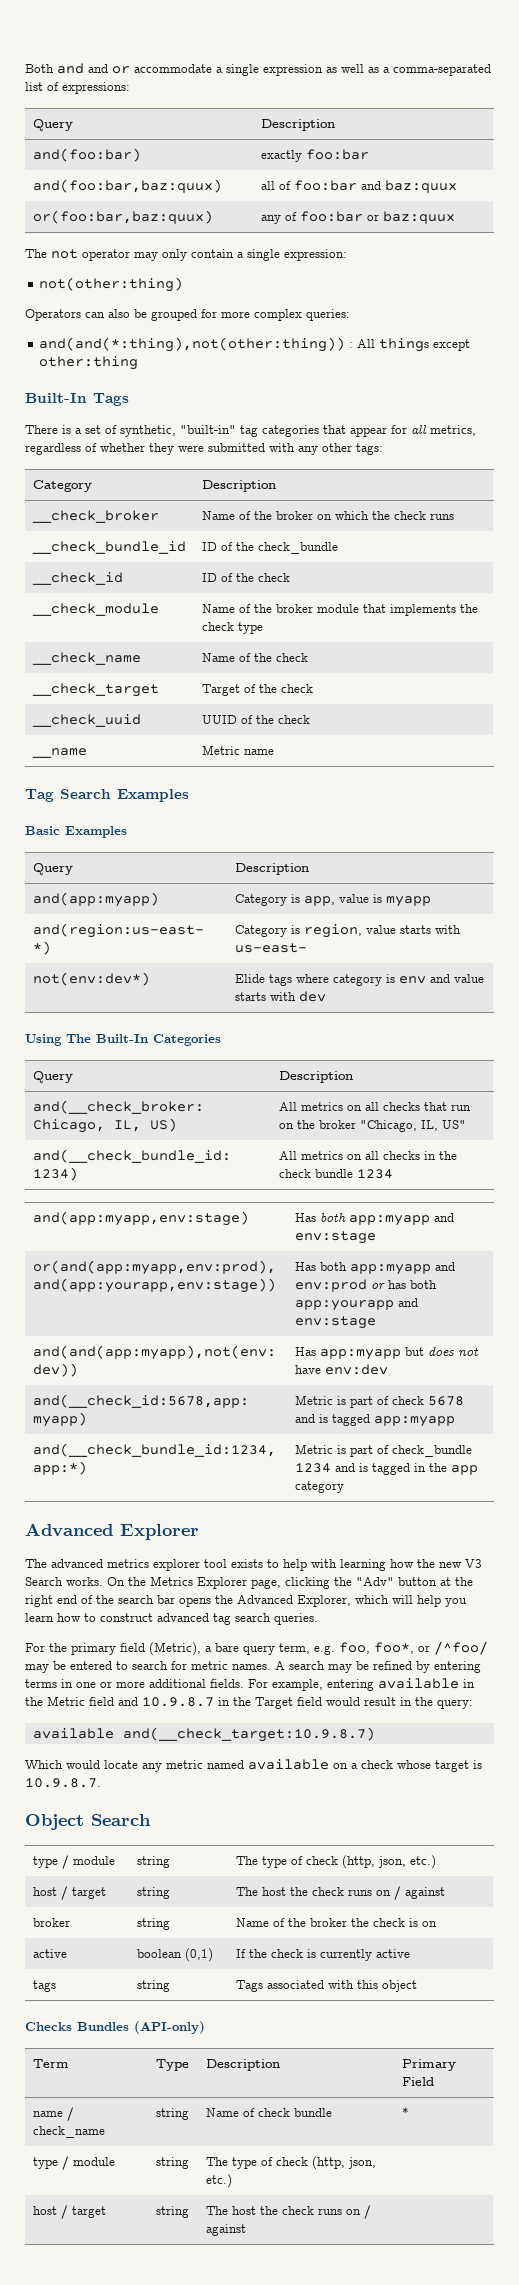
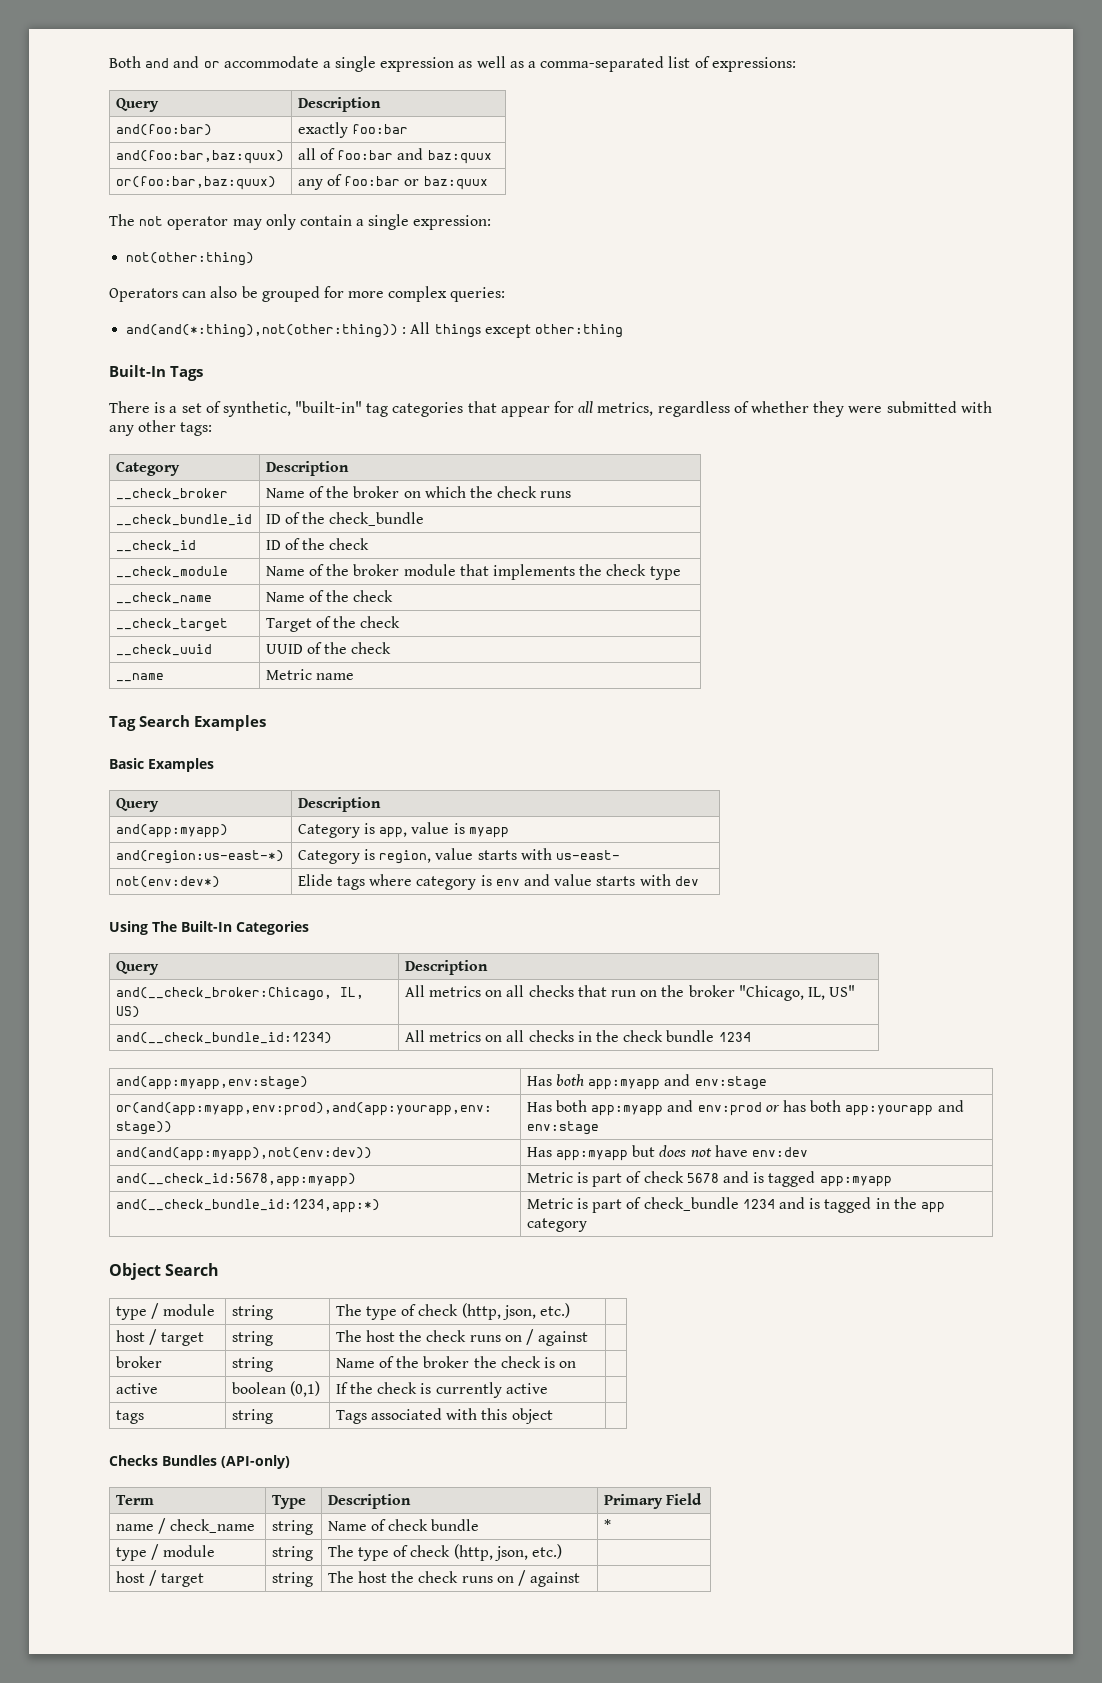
- Advanced Explorer
- The advanced metrics explorer tool exists to help with learning how the new V3 Search works. On the Metrics Explorer page, clicking the "Adv" button at the right end of the search bar opens the Advanced Explorer, which will help you learn how to construct advanced tag search queries.
- For the primary field (Metric), a bare query term, e.g. foo, foo*, or /^foo/ may be entered to search for metric names. A search may be refined by entering terms in one or more additional fields. For example, entering available in the Metric field and 10.9.8.7 in the Target field would result in the query:
- available and(__check_target:10.9.8.7)
- Which would locate any metric named available on a check whose target is 10.9.8.7.

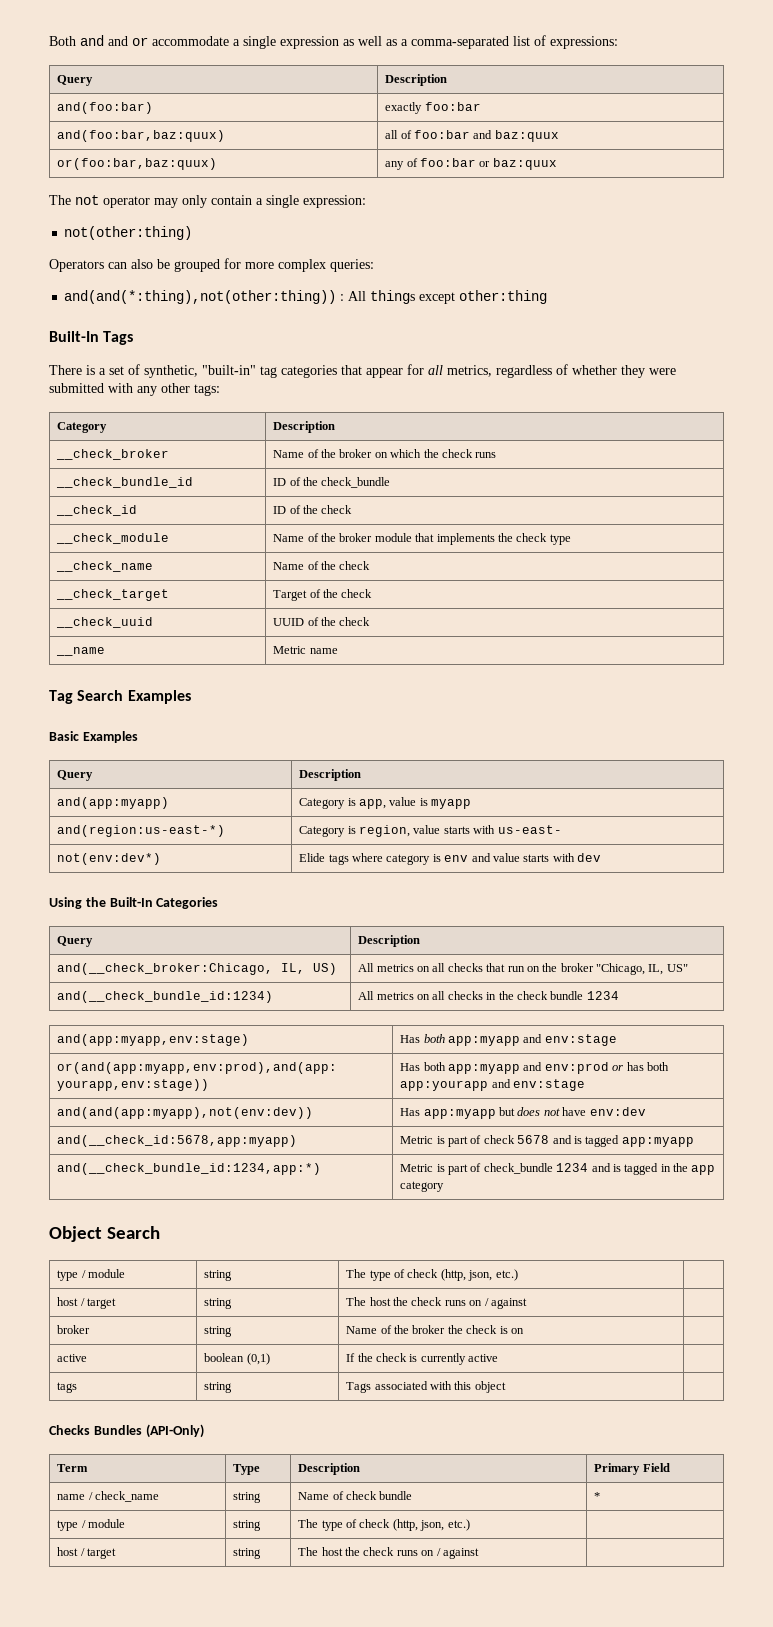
- Using The Built-In Categories
+ Using the Built-In Categories
- Checks Bundles (API-only)
+ Checks Bundles (API-Only)

